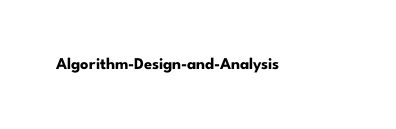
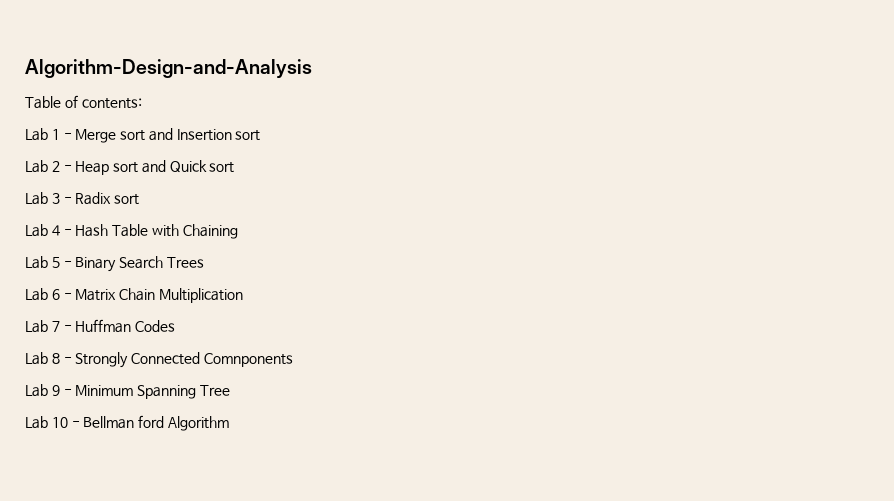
+ Table of contents:
+ Lab 1 - Merge sort and Insertion sort
+ Lab 2 - Heap sort and Quick sort
+ Lab 3 - Radix sort
+ Lab 4 - Hash Table with Chaining
+ Lab 5 - Binary Search Trees
+ Lab 6 - Matrix Chain Multiplication
+ Lab 7 - Huffman Codes
+ Lab 8 - Strongly Connected Comnponents
+ Lab 9 - Minimum Spanning Tree
+ Lab 10 - Bellman ford Algorithm

